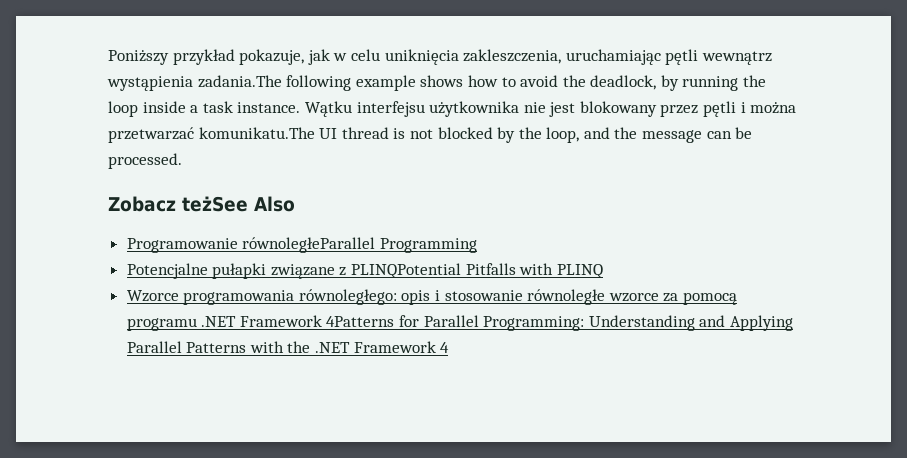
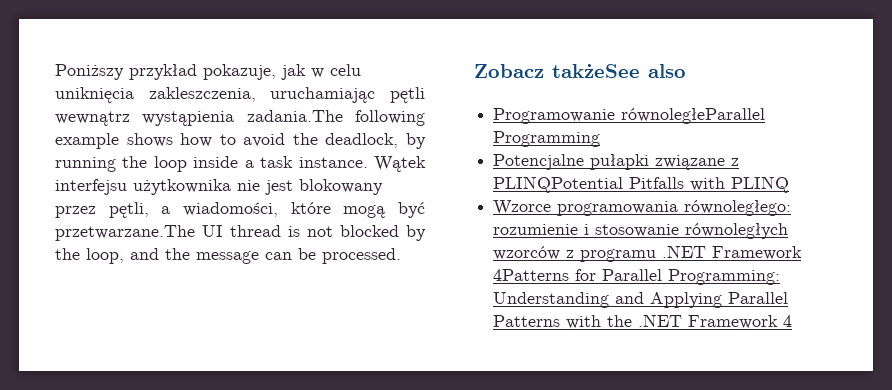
- Wątku interfejsu użytkownika nie jest blokowany przez pętli i można przetwarzać komunikatu.The UI thread is not blocked by the loop, and the message can be processed.
+ Wątek interfejsu użytkownika nie jest blokowany przez pętli, a wiadomości, które mogą być przetwarzane.The UI thread is not blocked by the loop, and the message can be processed.
- Zobacz teżSee Also
+ Zobacz takżeSee also
- Wzorce programowania równoległego: opis i stosowanie równoległe wzorce za pomocą programu .NET Framework 4Patterns for Parallel Programming: Understanding and Applying Parallel Patterns with the .NET Framework 4
+ Wzorce programowania równoległego: rozumienie i stosowanie równoległych wzorców z programu .NET Framework 4Patterns for Parallel Programming: Understanding and Applying Parallel Patterns with the .NET Framework 4

